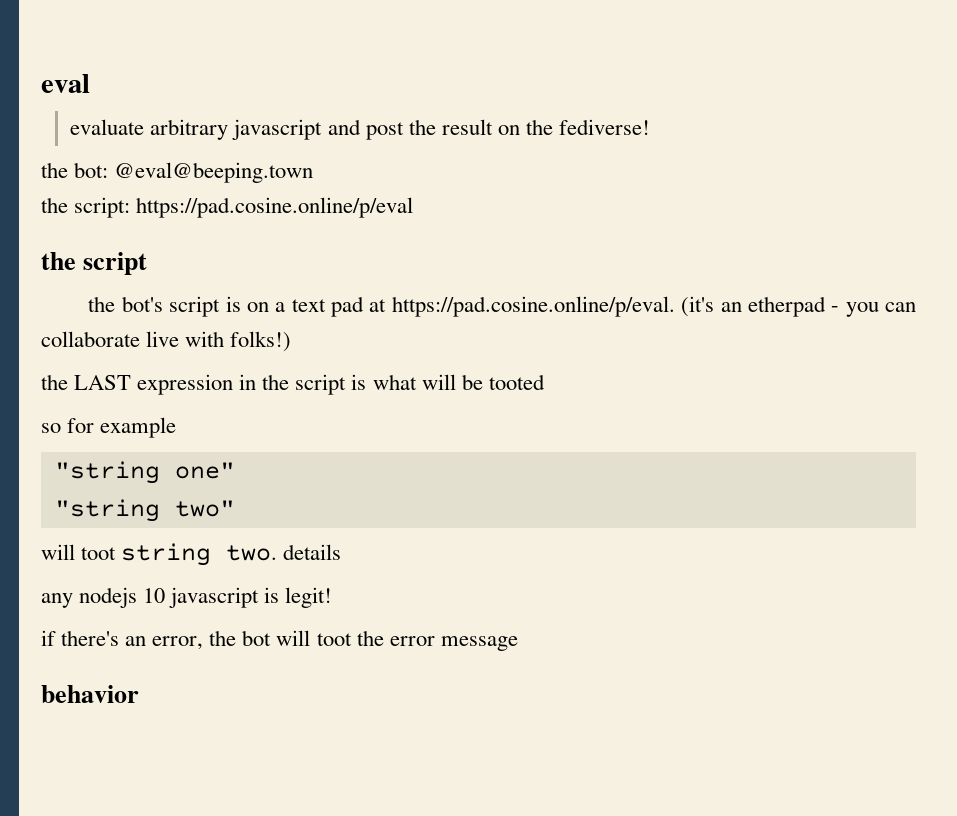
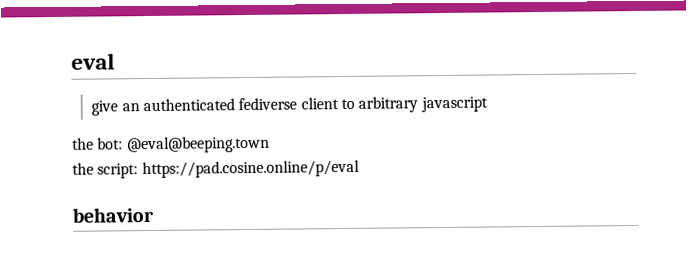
- evaluate arbitrary javascript and post the result on the fediverse!
+ give an authenticated fediverse client to arbitrary javascript
  the script: https://pad.cosine.online/p/eval
- the script
- the bot's script is on a text pad at https://pad.cosine.online/p/eval. (it's an etherpad - you can collaborate live with folks!)
- the LAST expression in the script is what will be tooted
- so for example
- "string one"
- "string two"
- will toot string two. details
- any nodejs 10 javascript is legit!
- if there's an error, the bot will toot the error message

